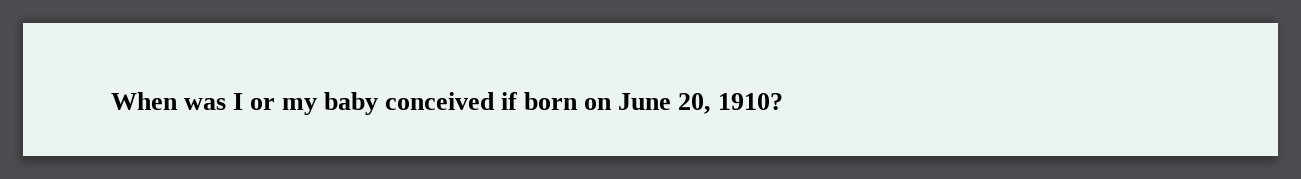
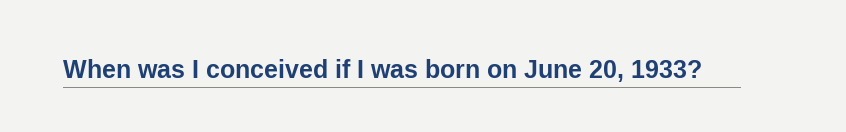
- When was I or my baby conceived if born on June 20, 1910?
+ When was I conceived if I was born on June 20, 1933?

